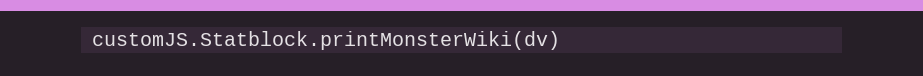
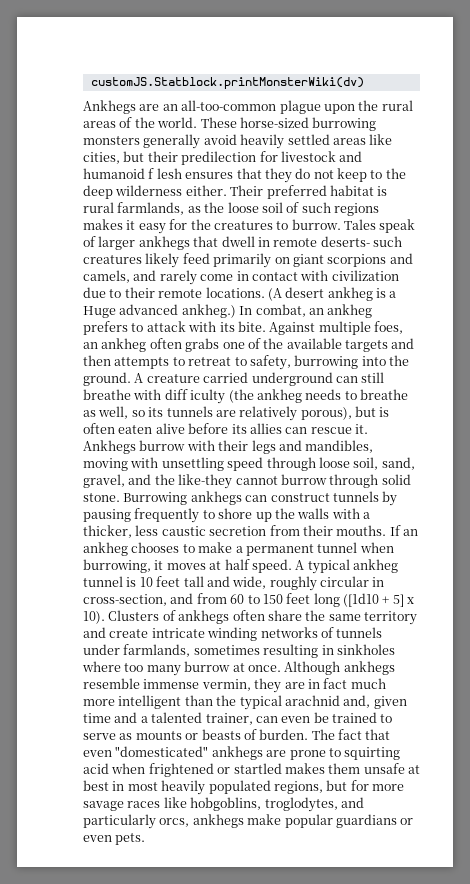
+ Ankhegs are an all-too-common plague upon the rural areas of the world. These horse-sized burrowing monsters generally avoid heavily settled areas like cities, but their predilection for livestock and humanoid f lesh ensures that they do not keep to the deep wilderness either. Their preferred habitat is rural farmlands, as the loose soil of such regions makes it easy for the creatures to burrow. Tales speak of larger ankhegs that dwell in remote deserts- such creatures likely feed primarily on giant scorpions and camels, and rarely come in contact with civilization due to their remote locations. (A desert ankheg is a Huge advanced ankheg.) In combat, an ankheg prefers to attack with its bite. Against multiple foes, an ankheg often grabs one of the available targets and then attempts to retreat to safety, burrowing into the ground. A creature carried underground can still breathe with diff iculty (the ankheg needs to breathe as well, so its tunnels are relatively porous), but is often eaten alive before its allies can rescue it. Ankhegs burrow with their legs and mandibles, moving with unsettling speed through loose soil, sand, gravel, and the like-they cannot burrow through solid stone. Burrowing ankhegs can construct tunnels by pausing frequently to shore up the walls with a thicker, less caustic secretion from their mouths. If an ankheg chooses to make a permanent tunnel when burrowing, it moves at half speed. A typical ankheg tunnel is 10 feet tall and wide, roughly circular in cross-section, and from 60 to 150 feet long ([1d10 + 5] x 10). Clusters of ankhegs often share the same territory and create intricate winding networks of tunnels under farmlands, sometimes resulting in sinkholes where too many burrow at once. Although ankhegs resemble immense vermin, they are in fact much more intelligent than the typical arachnid and, given time and a talented trainer, can even be trained to serve as mounts or beasts of burden. The fact that even "domesticated" ankhegs are prone to squirting acid when frightened or startled makes them unsafe at best in most heavily populated regions, but for more savage races like hobgoblins, troglodytes, and particularly orcs, ankhegs make popular guardians or even pets.

